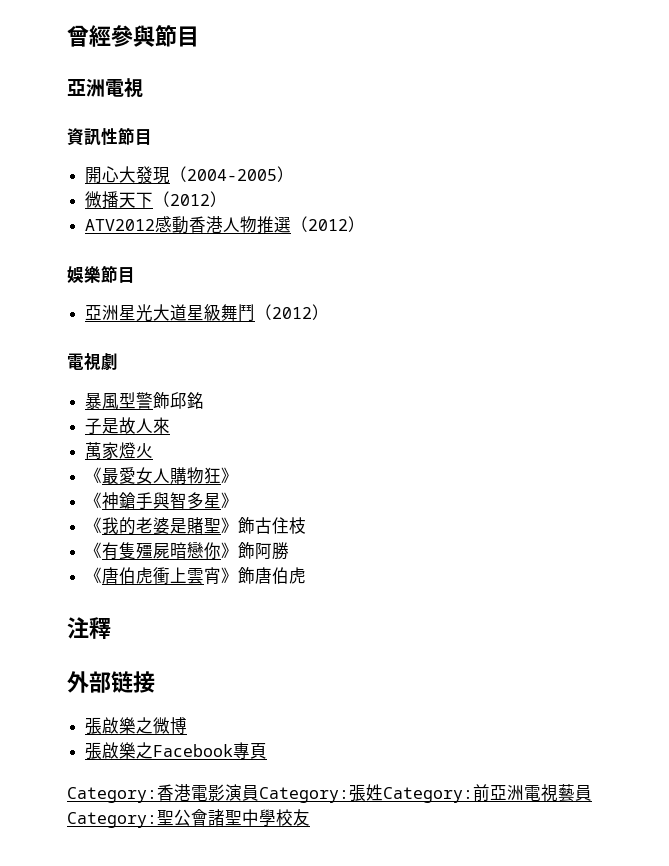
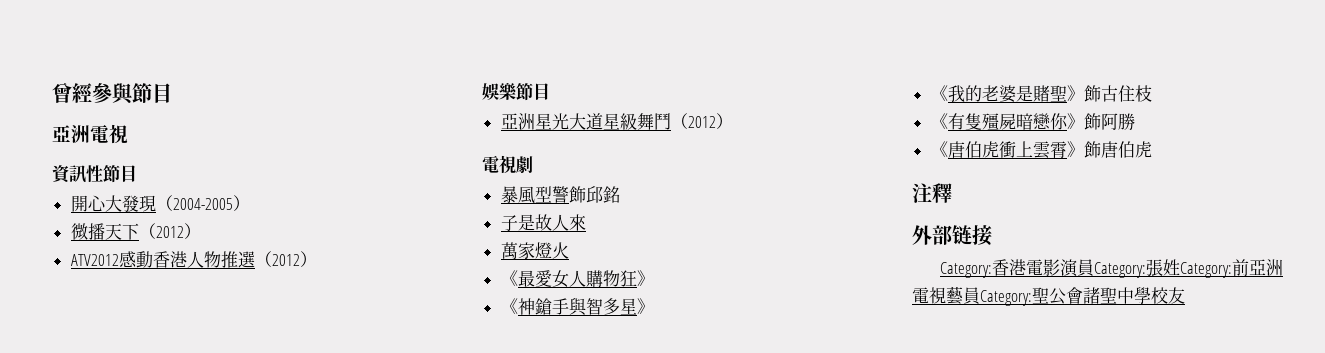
- 《唐伯虎衝上雲宵》飾唐伯虎
+ 《唐伯虎衝上雲霄》飾唐伯虎
- 張啟樂之微博
- 張啟樂之Facebook專頁

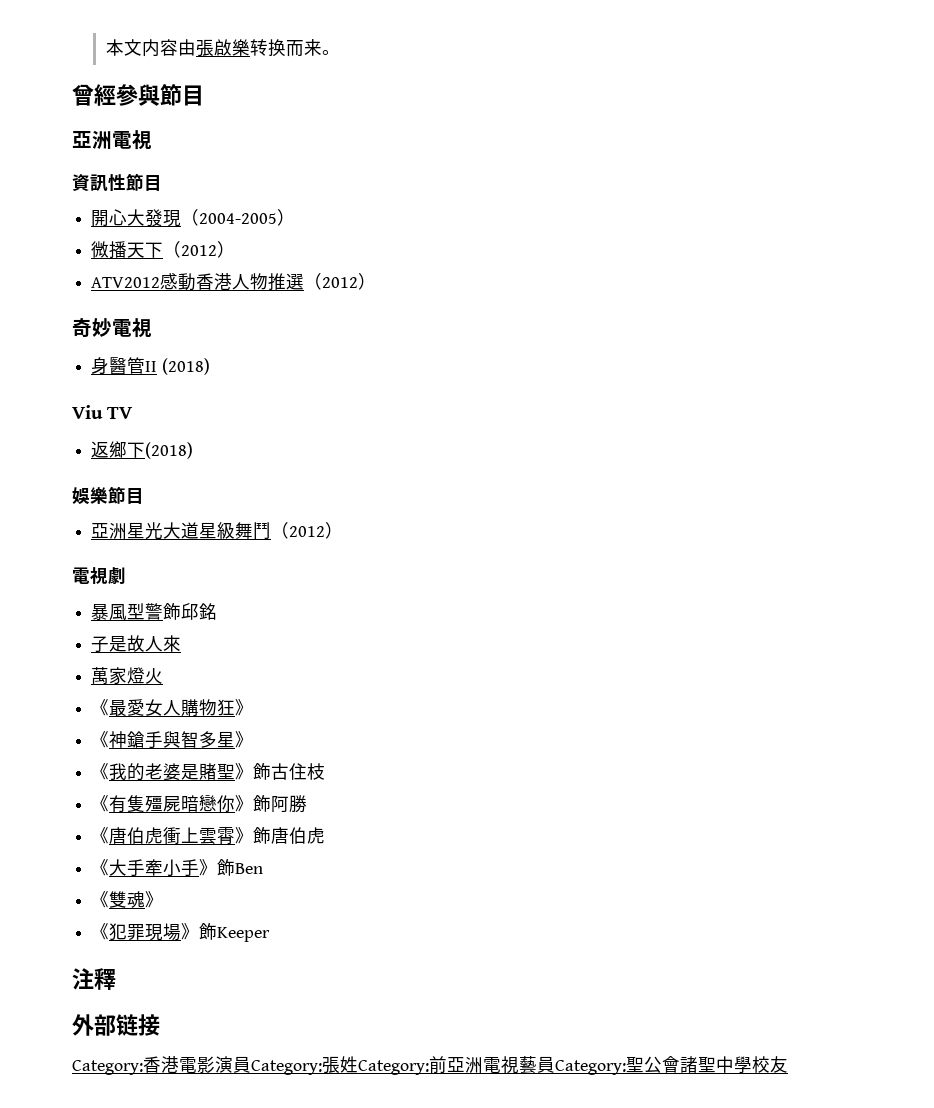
+ 本文内容由張啟樂转换而来。
+ 奇妙電視
+ 身醫管II (2018)
+ Viu TV
+ 返鄉下(2018)
+ 《大手牽小手》飾Ben
+ 《雙魂》
+ 《犯罪現場》飾Keeper

